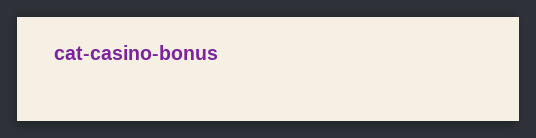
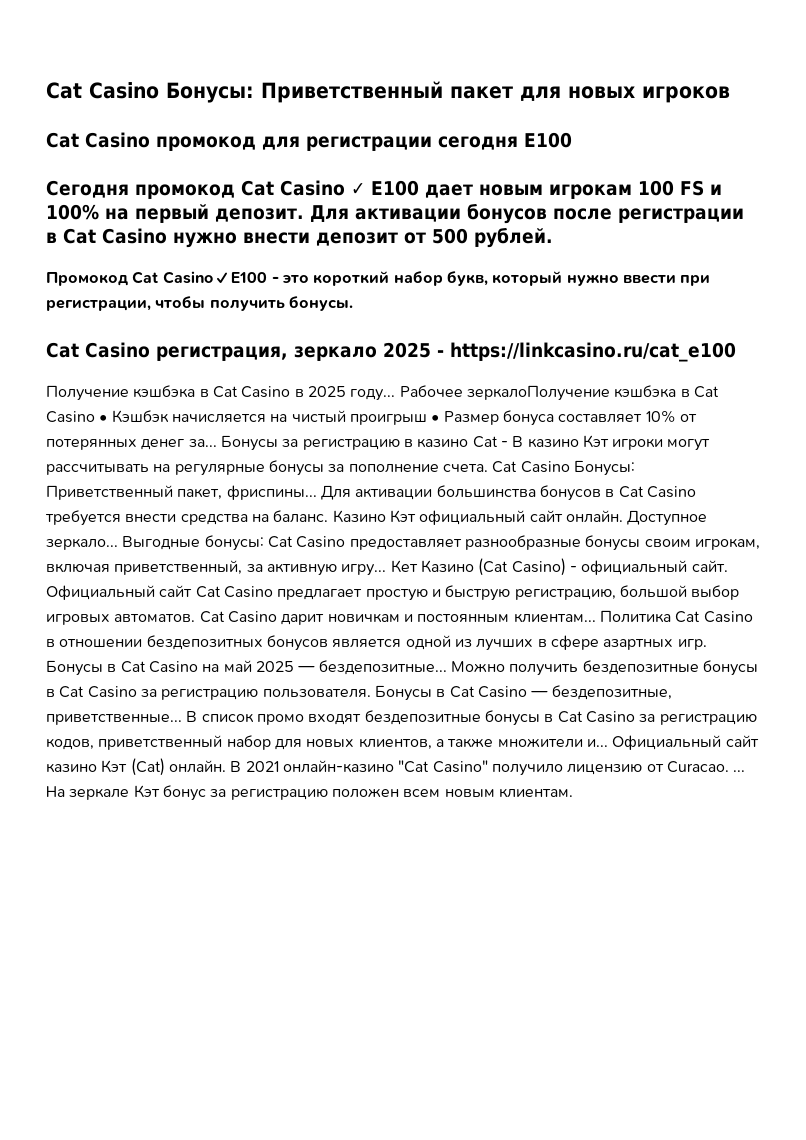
- cat-casino-bonus
+ Cat Casino Бонусы: Приветственный пакет для новых игроков
+ Cat Casino промокод для регистрации сегодня E100
+ Сегодня промокод Cat Casino ✓ E100 дает новым игрокам 100 FS и 100% на первый депозит. Для активации бонусов после регистрации в Cat Casino нужно внести депозит от 500 рублей.
+ Промокод Cat Casino ✓ E100 - это короткий набор букв, который нужно ввести при регистрации, чтобы получить бонусы.
+ Cat Casino регистрация, зеркало 2025 - https://linkcasino.ru/cat_e100
+ Получение кэшбэка в Cat Casino в 2025 году... Рабочее зеркалоПолучение кэшбэка в Cat Casino • Кэшбэк начисляется на чистый проигрыш • Размер бонуса составляет 10% от потерянных денег за... Бонусы за регистрацию в казино Cat - В казино Кэт игроки могут рассчитывать на регулярные бонусы за пополнение счета. Cat Casino Бонусы: Приветственный пакет, фриспины... Для активации большинства бонусов в Cat Casino требуется внести средства на баланс. Казино Кэт официальный сайт онлайн. Доступное зеркало... Выгодные бонусы: Cat Casino предоставляет разнообразные бонусы своим игрокам, включая приветственный, за активную игру... Кет Казино (Cat Сasino) - официальный сайт. Официальный сайт Cat Casino предлагает простую и быструю регистрацию, большой выбор игровых автоматов. Cat Casino дарит новичкам и постоянным клиентам... Политика Cat Casino в отношении бездепозитных бонусов является одной из лучших в сфере азартных игр. Бонусы в Cat Casino на май 2025 — бездепозитные... Можно получить бездепозитные бонусы в Cat Casino за регистрацию пользователя. Бонусы в Cat Casino — бездепозитные, приветственные... В список промо входят бездепозитные бонусы в Cat Casino за регистрацию кодов, приветственный набор для новых клиентов, а также множители и... Официальный сайт казино Кэт (Cat) онлайн. В 2021 онлайн-казино "Cat Casino" получило лицензию от Curacao. ... На зеркале Кэт бонус за регистрацию положен всем новым клиентам.

